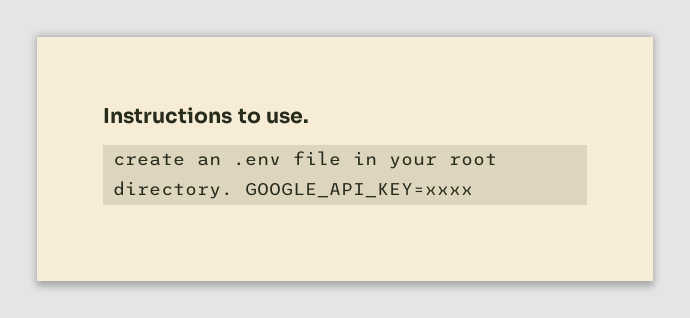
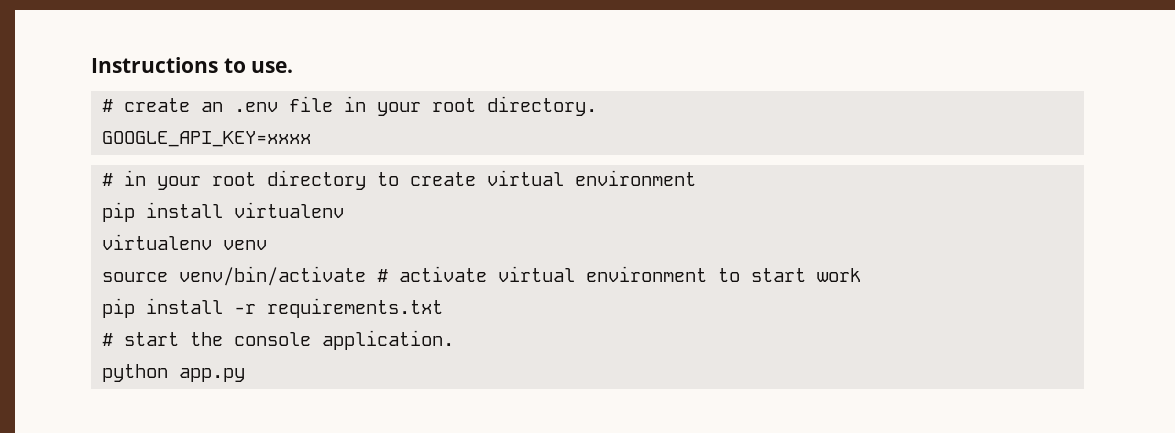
- create an .env file in your root directory. GOOGLE_API_KEY=xxxx
+ # create an .env file in your root directory.
+ GOOGLE_API_KEY=xxxx
+ # in your root directory to create virtual environment
+ pip install virtualenv
+ virtualenv venv
+ source venv/bin/activate # activate virtual environment to start work
+ pip install -r requirements.txt
+ # start the console application.
+ python app.py

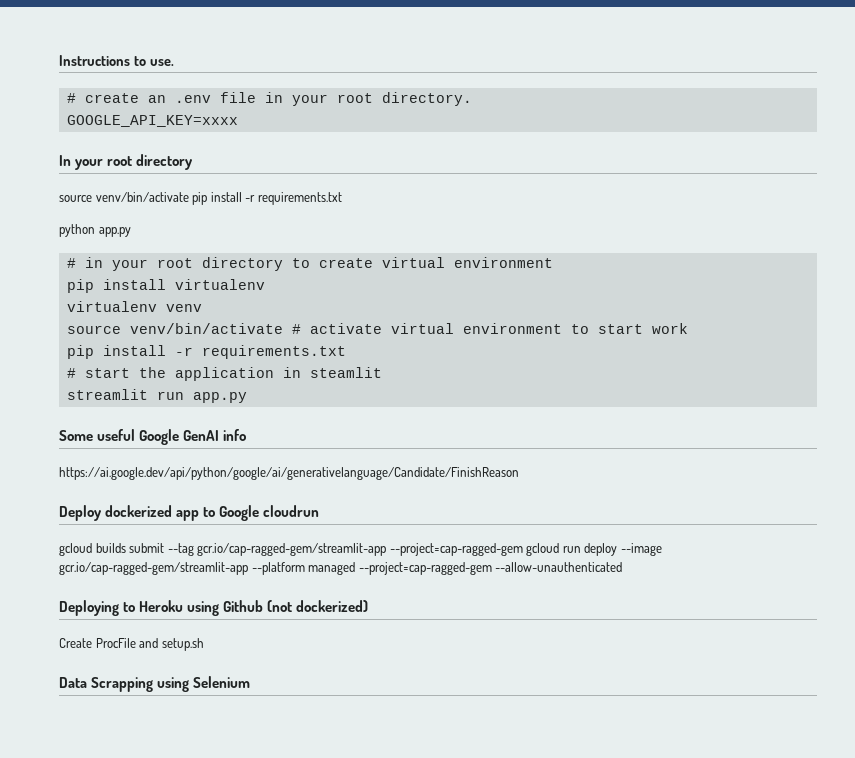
+ In your root directory
+ source venv/bin/activate pip install -r requirements.txt
+ python app.py
- # start the console application.
- python app.py
+ # start the application in steamlit
+ streamlit run app.py
+ Some useful Google GenAI info
+ https://ai.google.dev/api/python/google/ai/generativelanguage/Candidate/FinishReason
+ Deploy dockerized app to Google cloudrun
+ gcloud builds submit --tag gcr.io/cap-ragged-gem/streamlit-app --project=cap-ragged-gem gcloud run deploy --image gcr.io/cap-ragged-gem/streamlit-app --platform managed --project=cap-ragged-gem --allow-unauthenticated
+ Deploying to Heroku using Github (not dockerized)
+ Create ProcFile and setup.sh
+ Data Scrapping using Selenium

